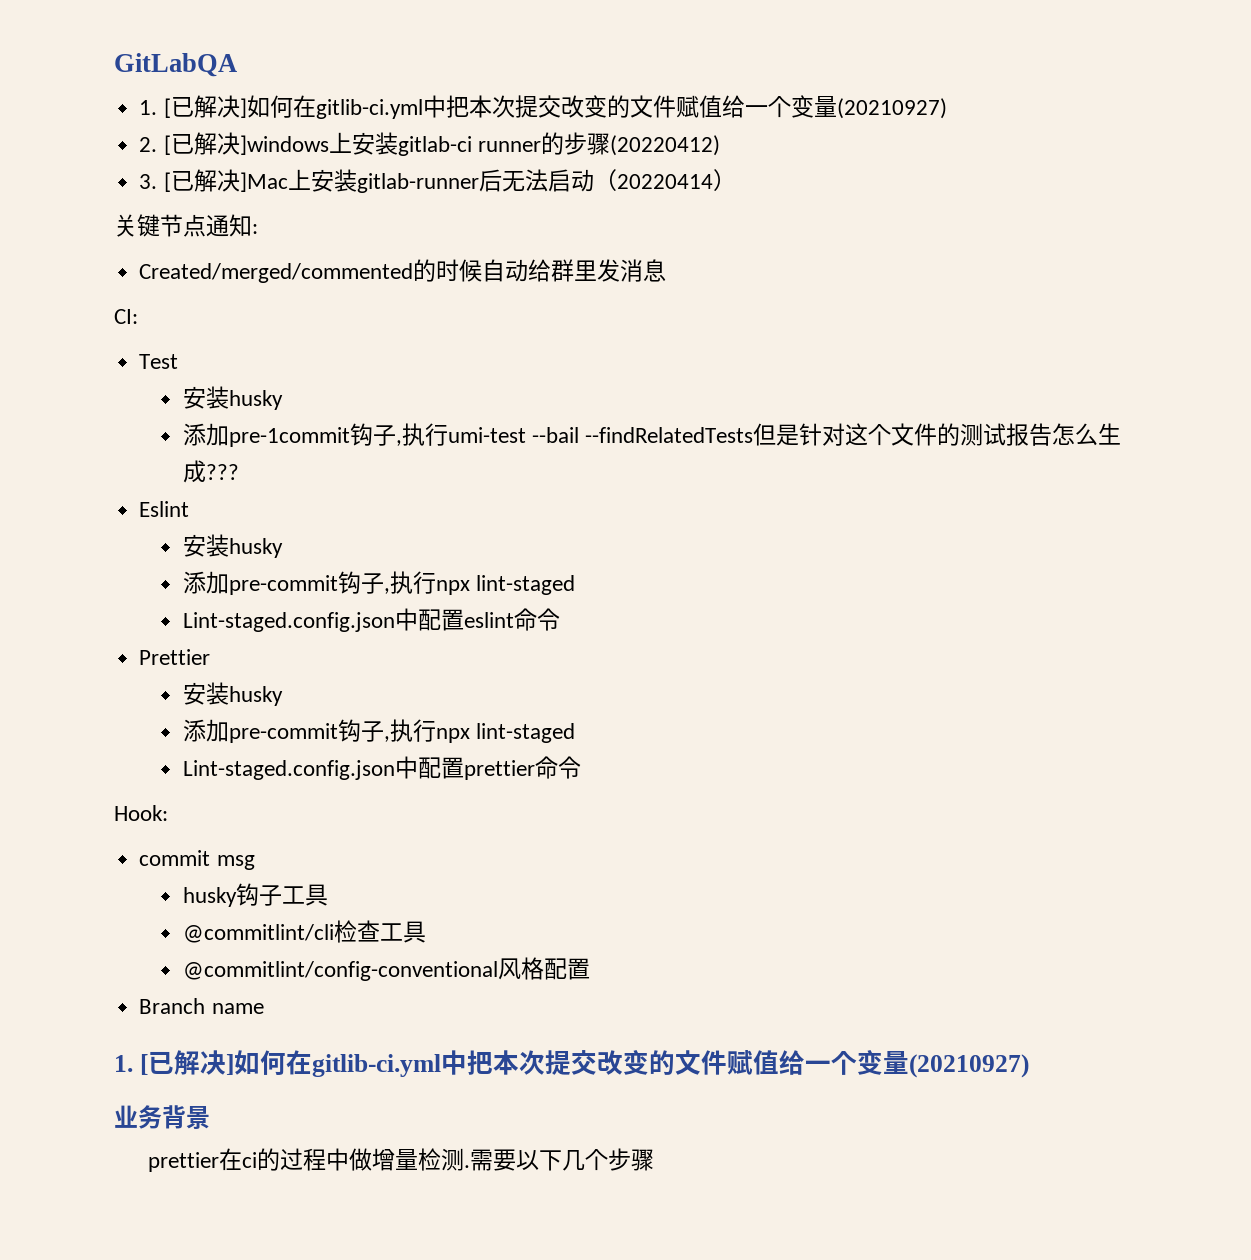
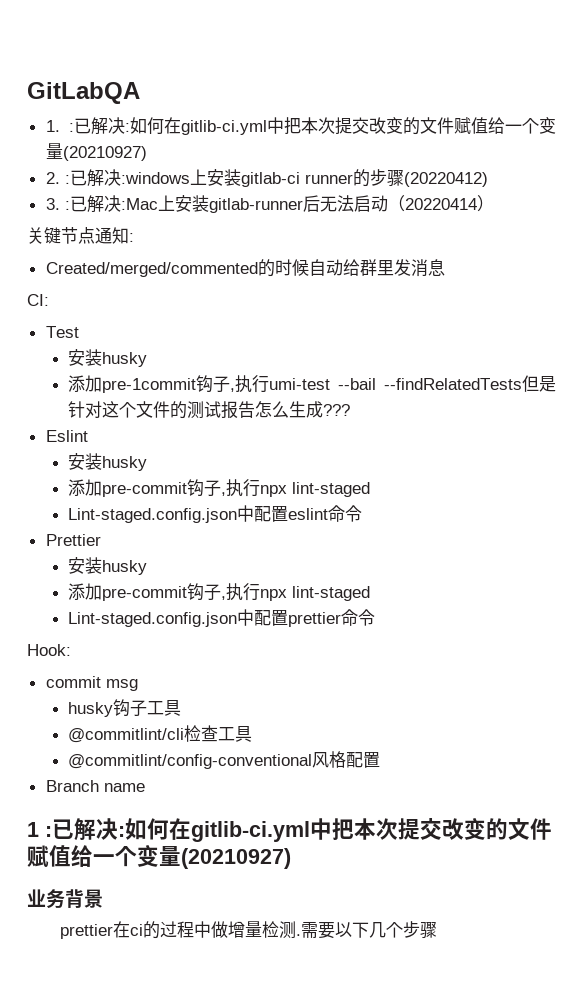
  GitLabQA
- 1. [已解决]如何在gitlib-ci.yml中把本次提交改变的文件赋值给一个变量(20210927)
+ 1. :已解决:如何在gitlib-ci.yml中把本次提交改变的文件赋值给一个变量(20210927)
- 2. [已解决]windows上安装gitlab-ci runner的步骤(20220412)
+ 2. :已解决:windows上安装gitlab-ci runner的步骤(20220412)
- 3. [已解决]Mac上安装gitlab-runner后无法启动（20220414）
+ 3. :已解决:Mac上安装gitlab-runner后无法启动（20220414）
  Branch name
- 1. [已解决]如何在gitlib-ci.yml中把本次提交改变的文件赋值给一个变量(20210927)
+ 1 :已解决:如何在gitlib-ci.yml中把本次提交改变的文件赋值给一个变量(20210927)

